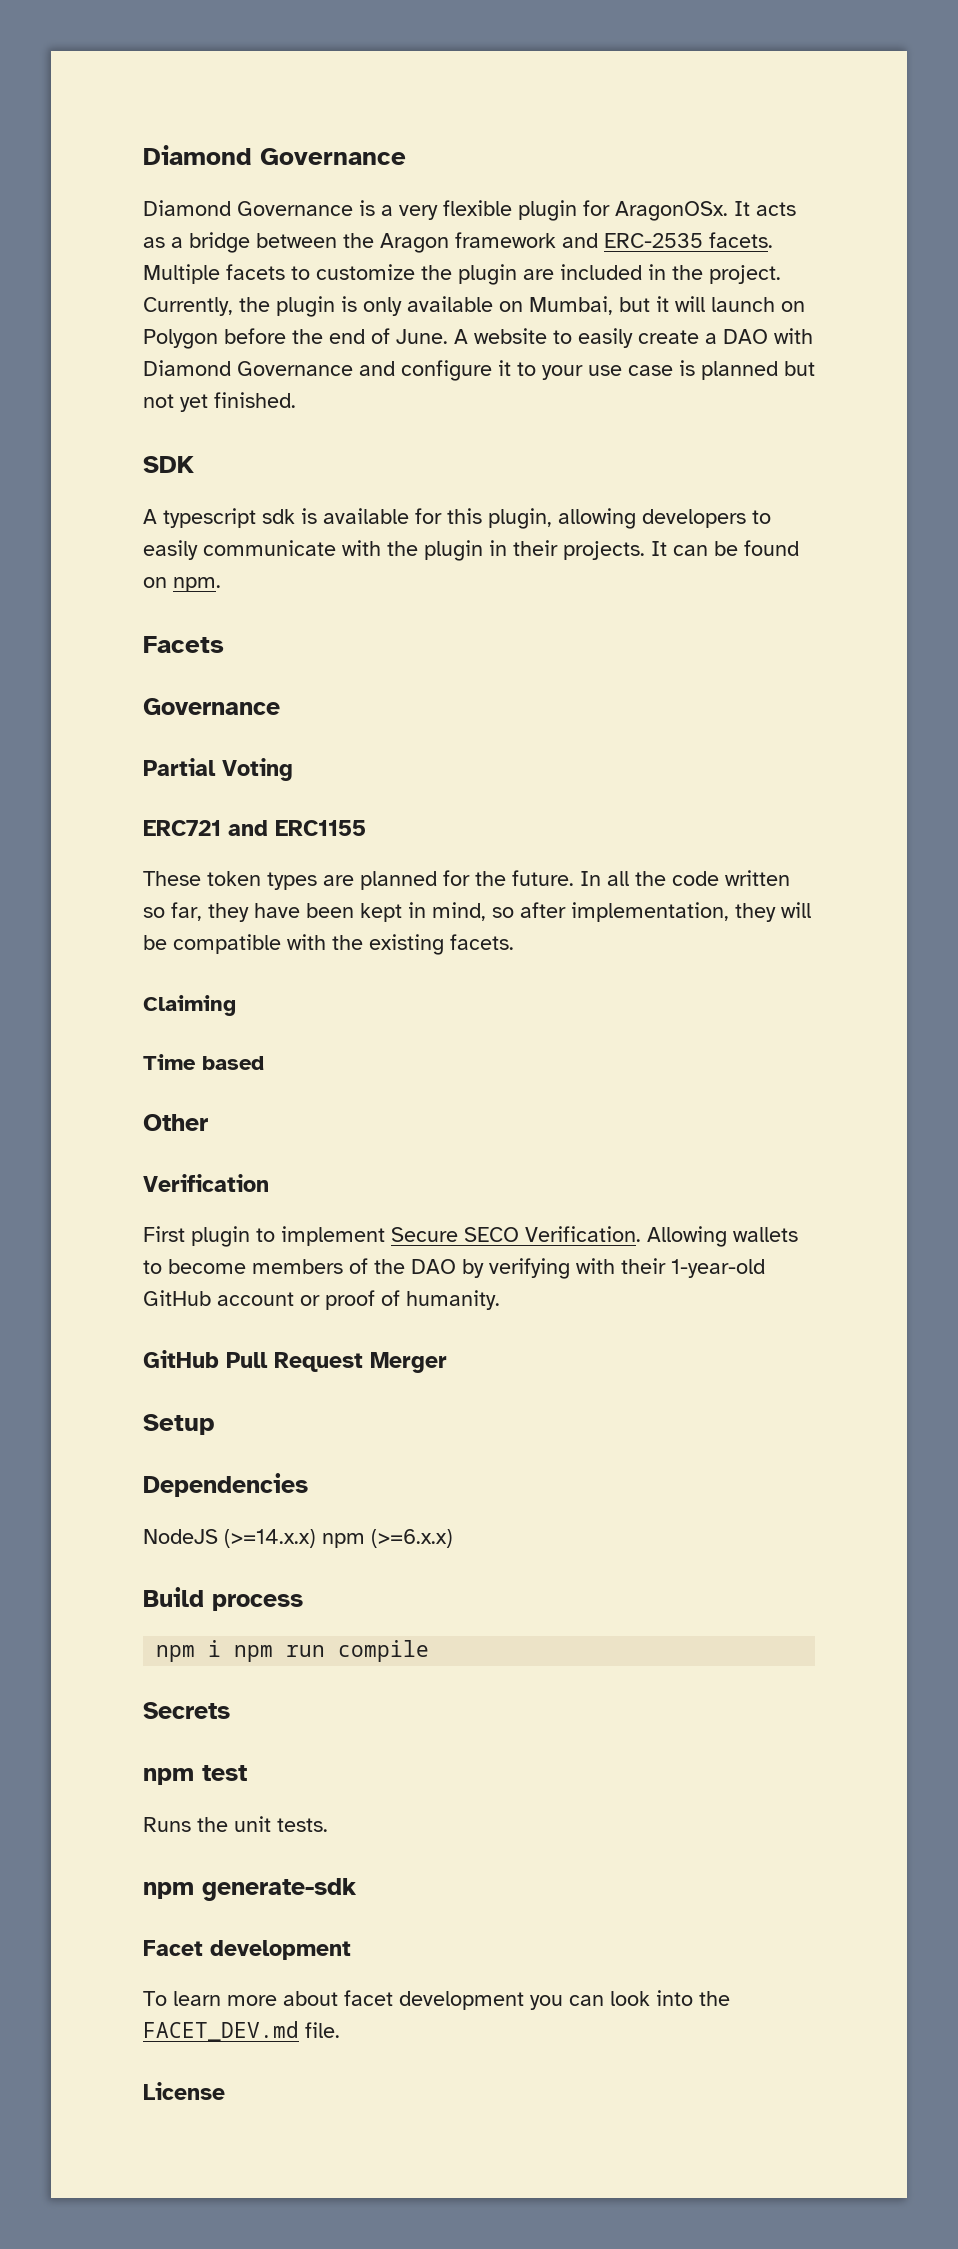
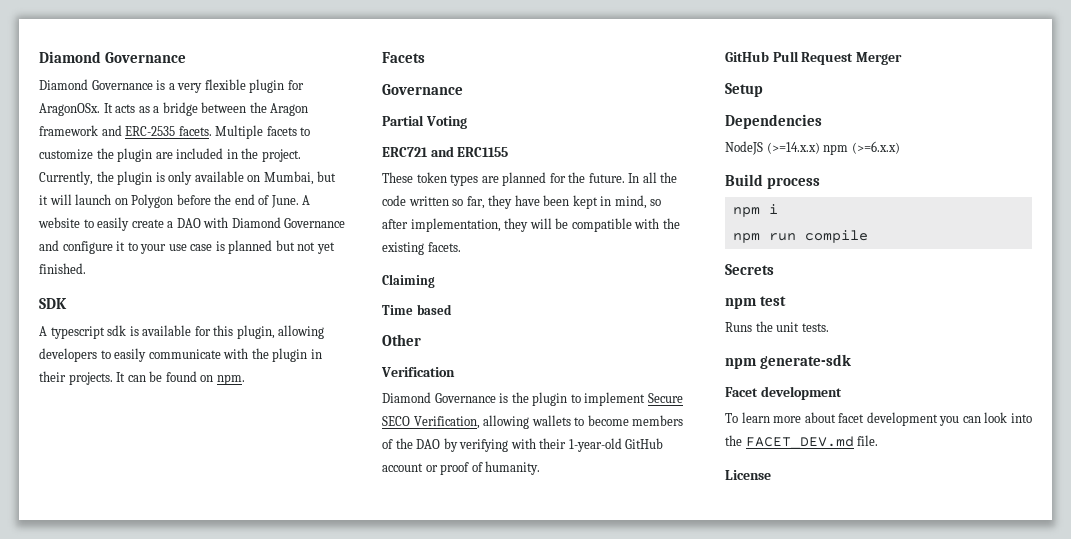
- First plugin to implement Secure SECO Verification. Allowing wallets to become members of the DAO by verifying with their 1-year-old GitHub account or proof of humanity.
+ Diamond Governance is the plugin to implement Secure SECO Verification, allowing wallets to become members of the DAO by verifying with their 1-year-old GitHub account or proof of humanity.
- npm i npm run compile
+ npm i
+ npm run compile

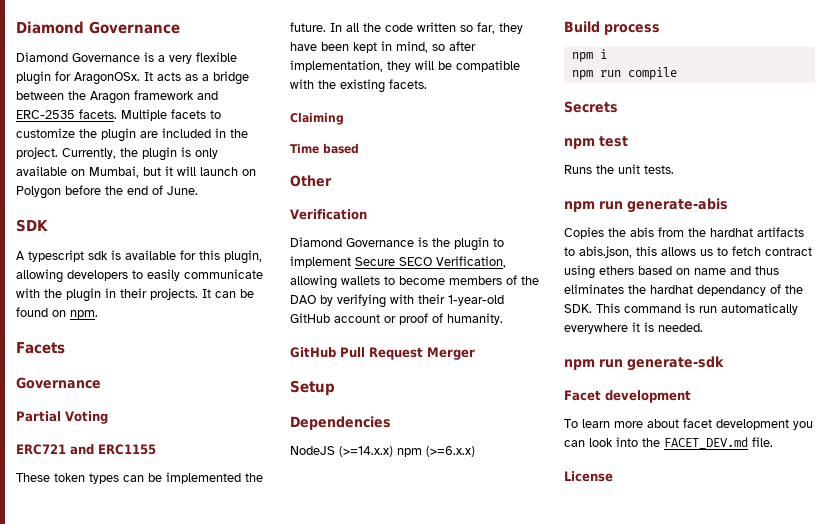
- A website to easily create a DAO with Diamond Governance and configure it to your use case is planned but not yet finished.
- These token types are planned for the future.
+ These token types can be implemented the future.
- npm generate-sdk
+ npm run generate-abis
+ Copies the abis from the hardhat artifacts to abis.json, this allows us to fetch contract using ethers based on name and thus eliminates the hardhat dependancy of the SDK. This command is run automatically everywhere it is needed.
+ npm run generate-sdk

